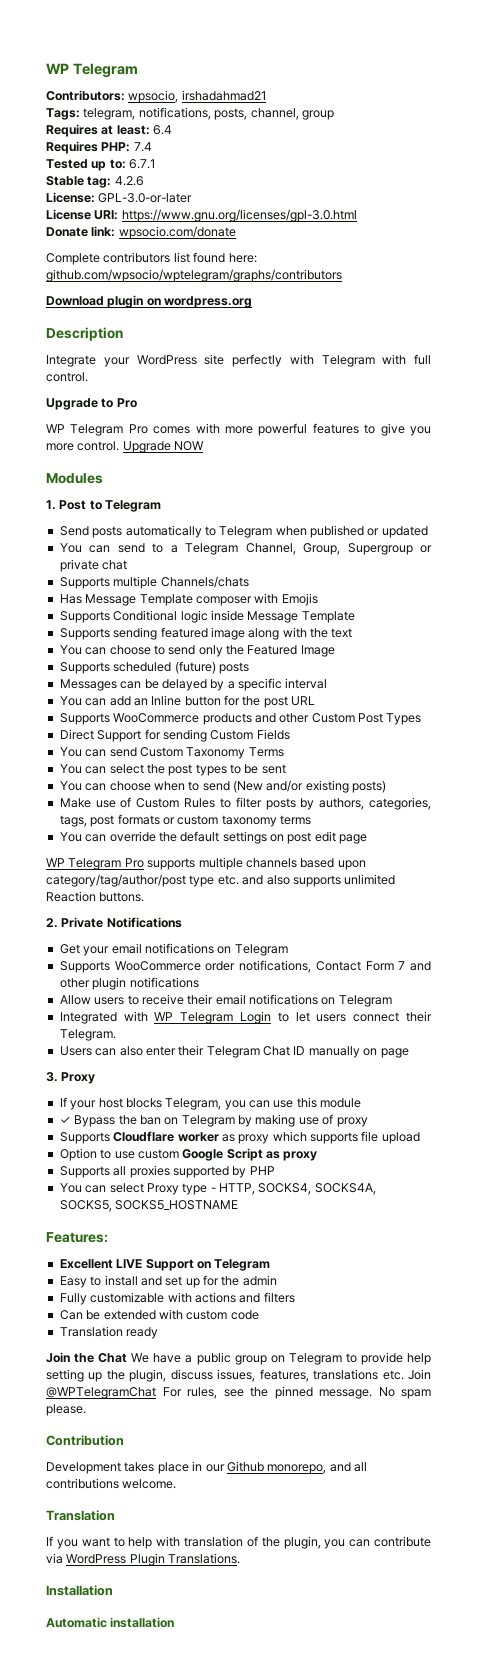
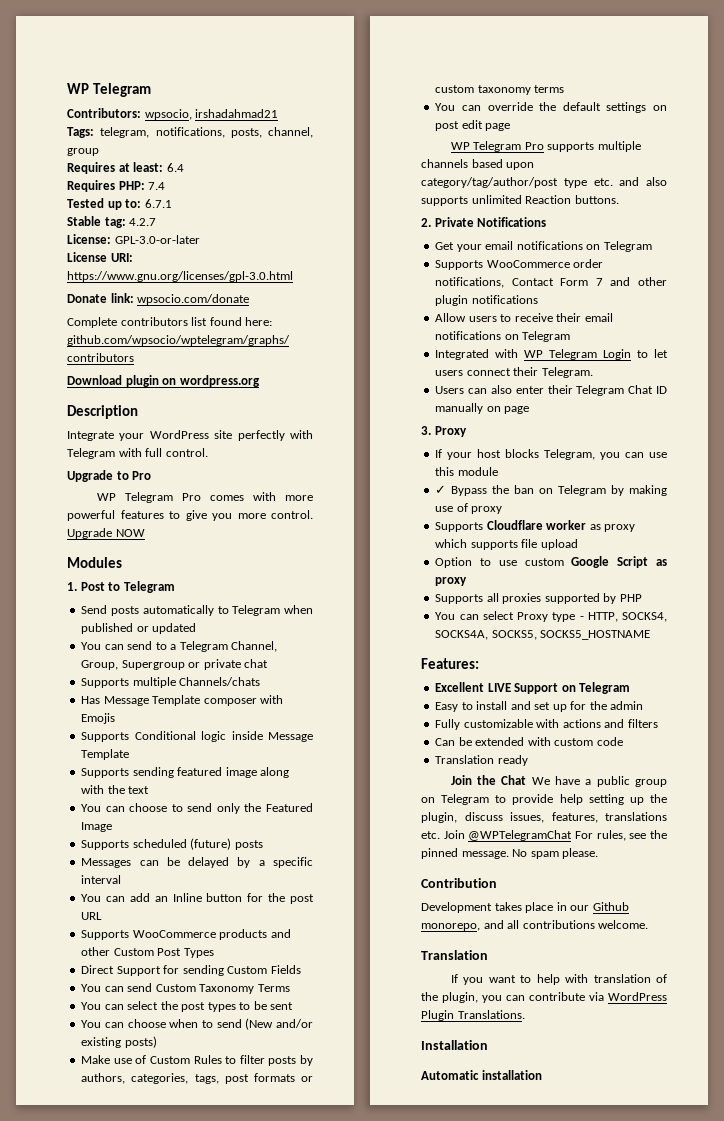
- Stable tag: 4.2.6
+ Stable tag: 4.2.7

